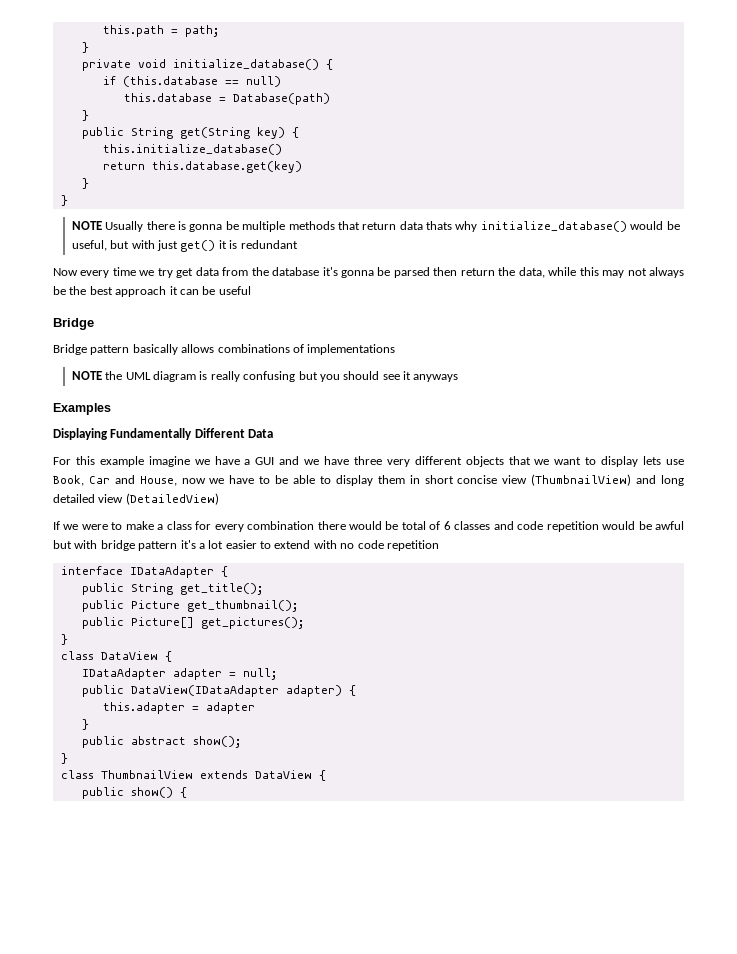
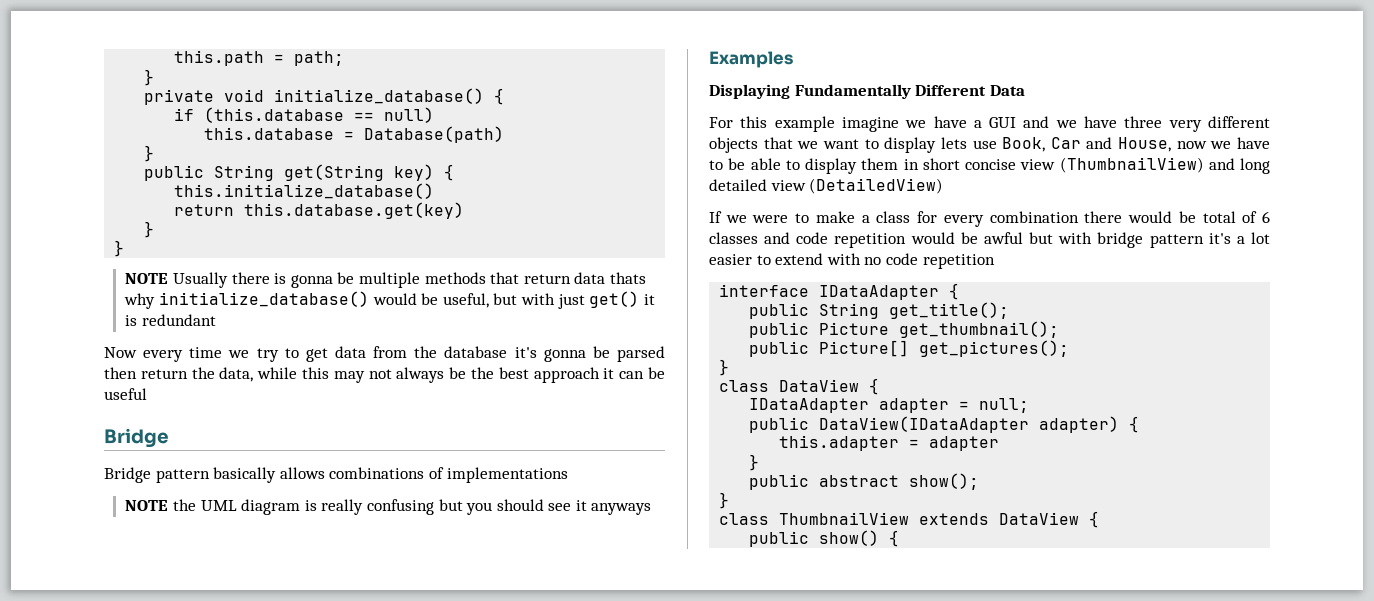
- Now every time we try get data from the database it's gonna be parsed then return the data, while this may not always be the best approach it can be useful
+ Now every time we try to get data from the database it's gonna be parsed then return the data, while this may not always be the best approach it can be useful

